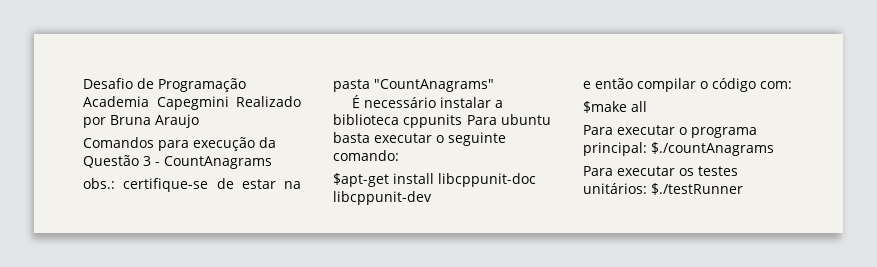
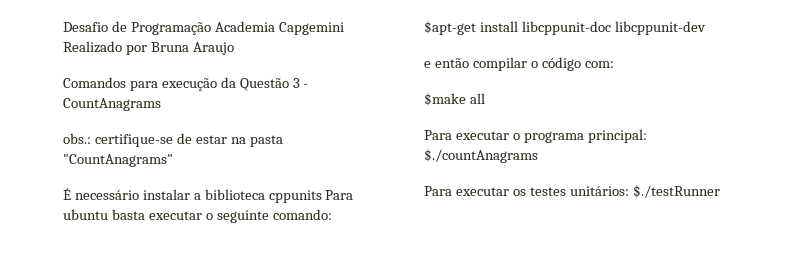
- Desafio de Programação Academia Capegmini Realizado por Bruna Araujo
+ Desafio de Programação Academia Capgemini Realizado por Bruna Araujo

